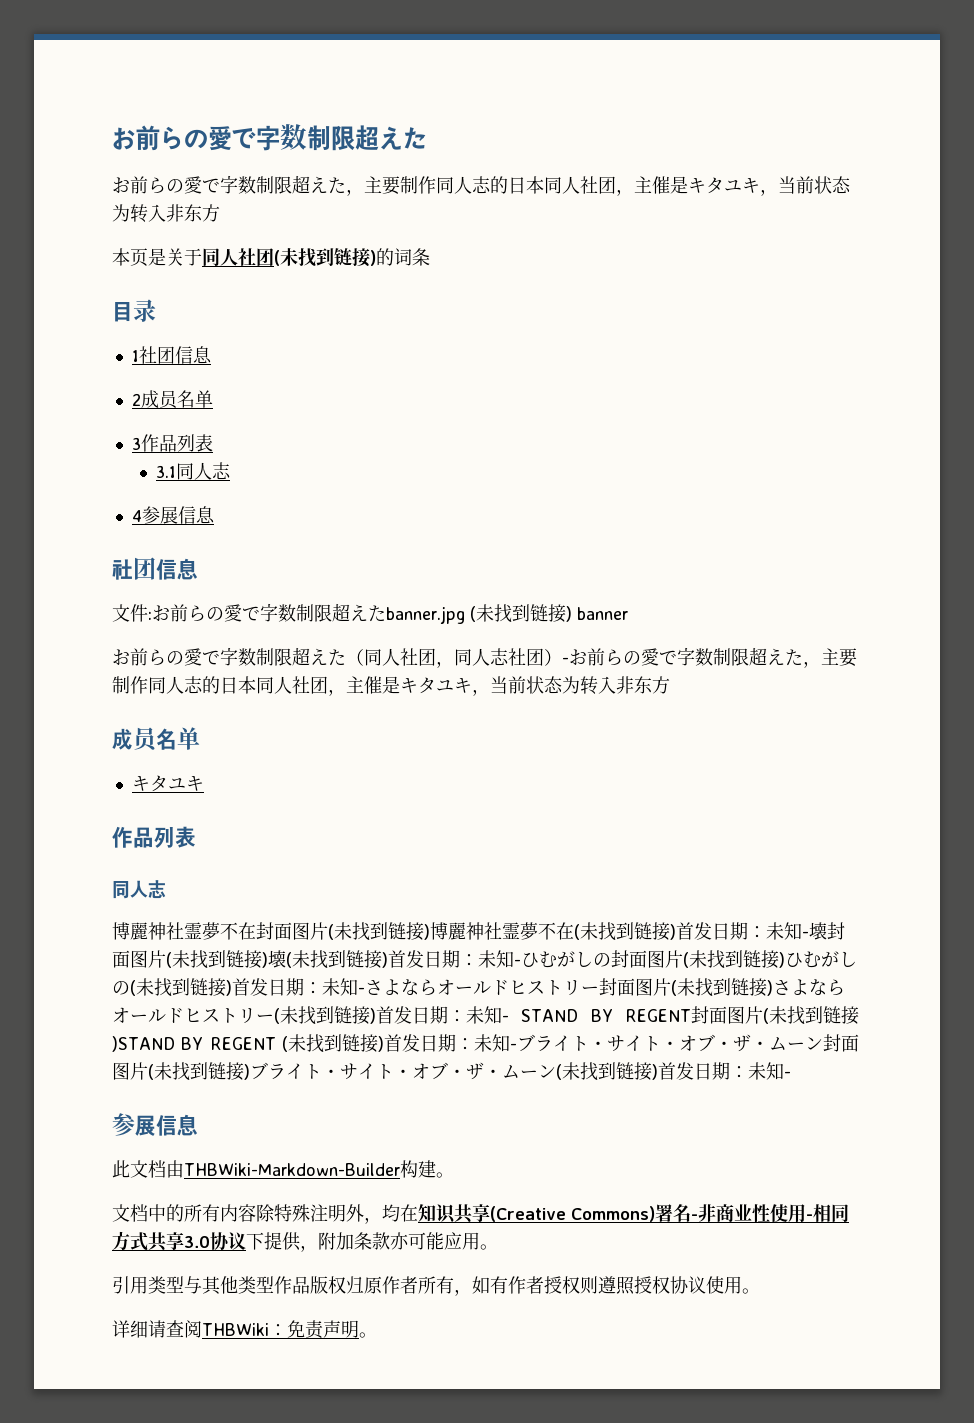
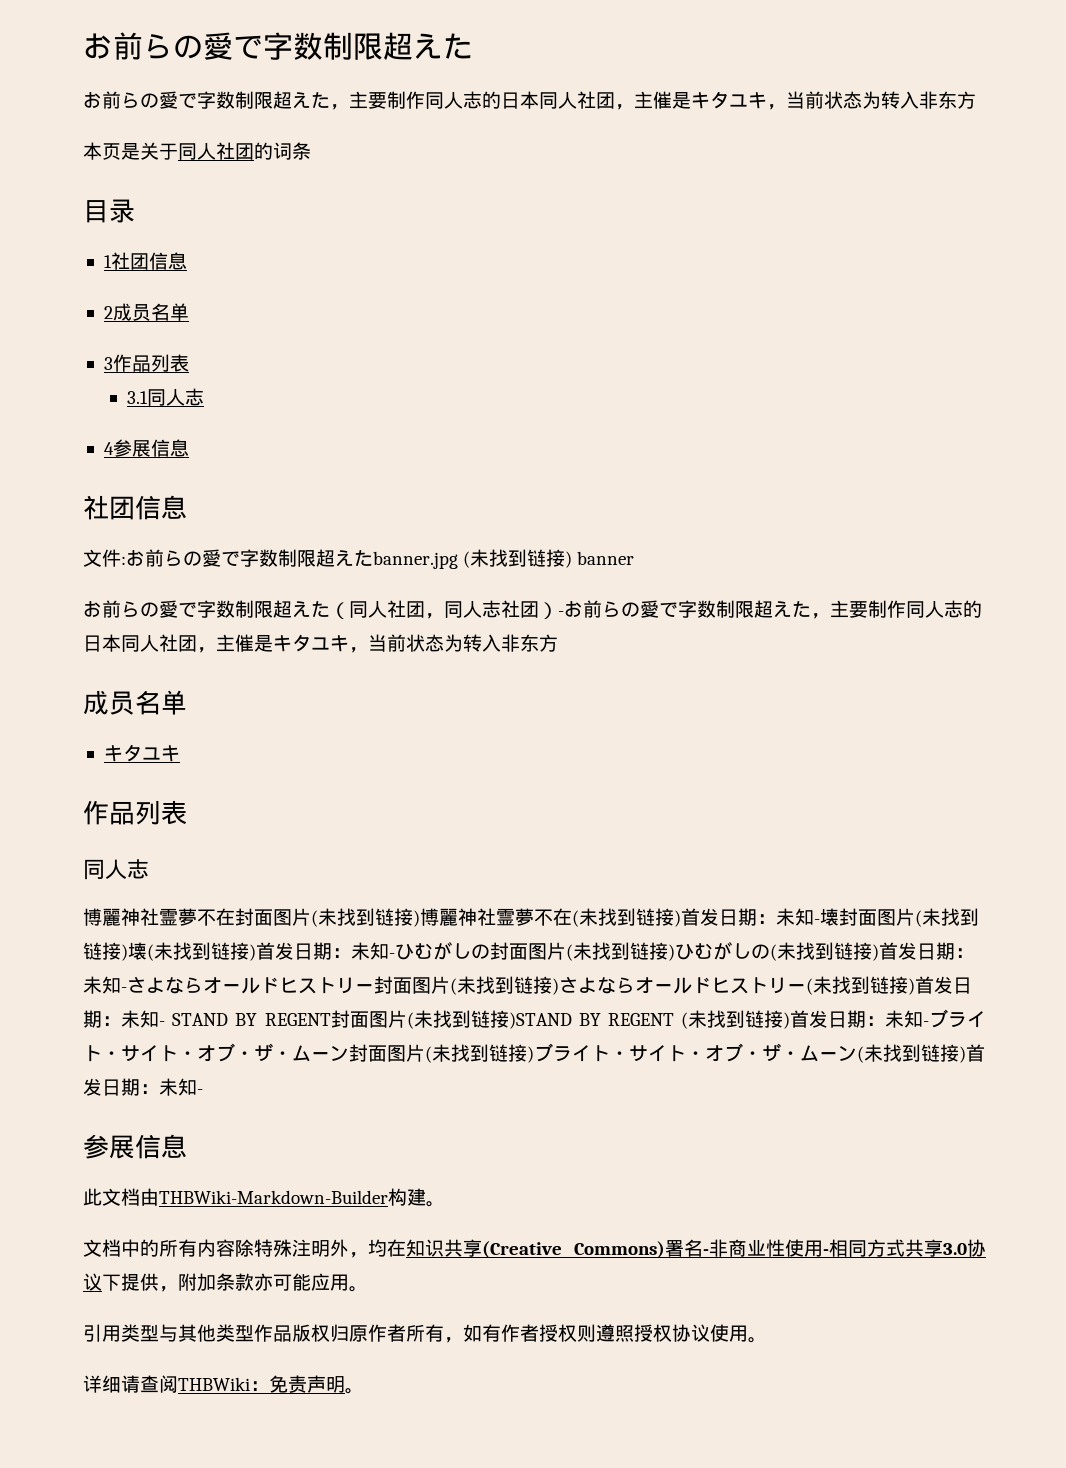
- 本页是关于同人社团(未找到链接)的词条
+ 本页是关于同人社团的词条

